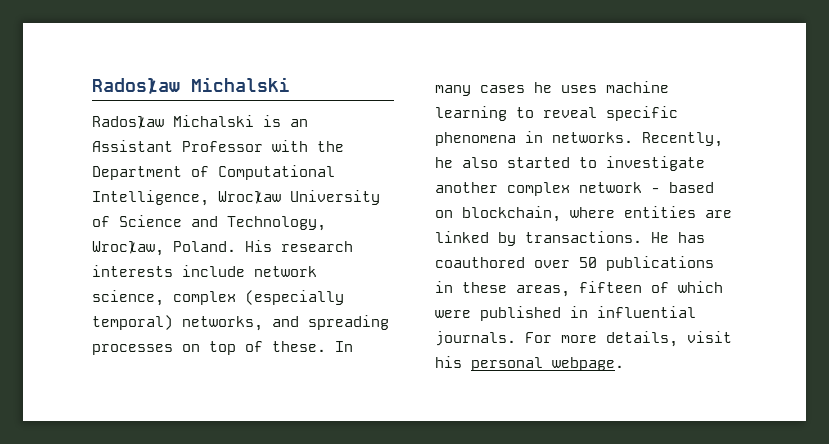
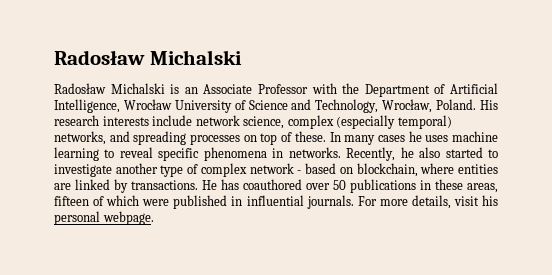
- Radosław Michalski is an Assistant Professor with the Department of Computational Intelligence, Wrocław University of Science and Technology, Wrocław, Poland.
+ Radosław Michalski is an Associate Professor with the Department of Artificial Intelligence, Wrocław University of Science and Technology, Wrocław, Poland.
- Recently, he also started to investigate another complex network - based on blockchain, where entities are linked by transactions.
+ Recently, he also started to investigate another type of complex network - based on blockchain, where entities are linked by transactions.

